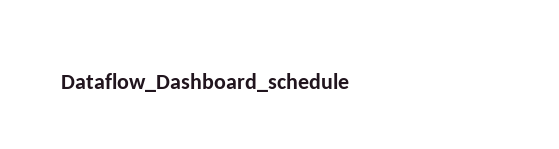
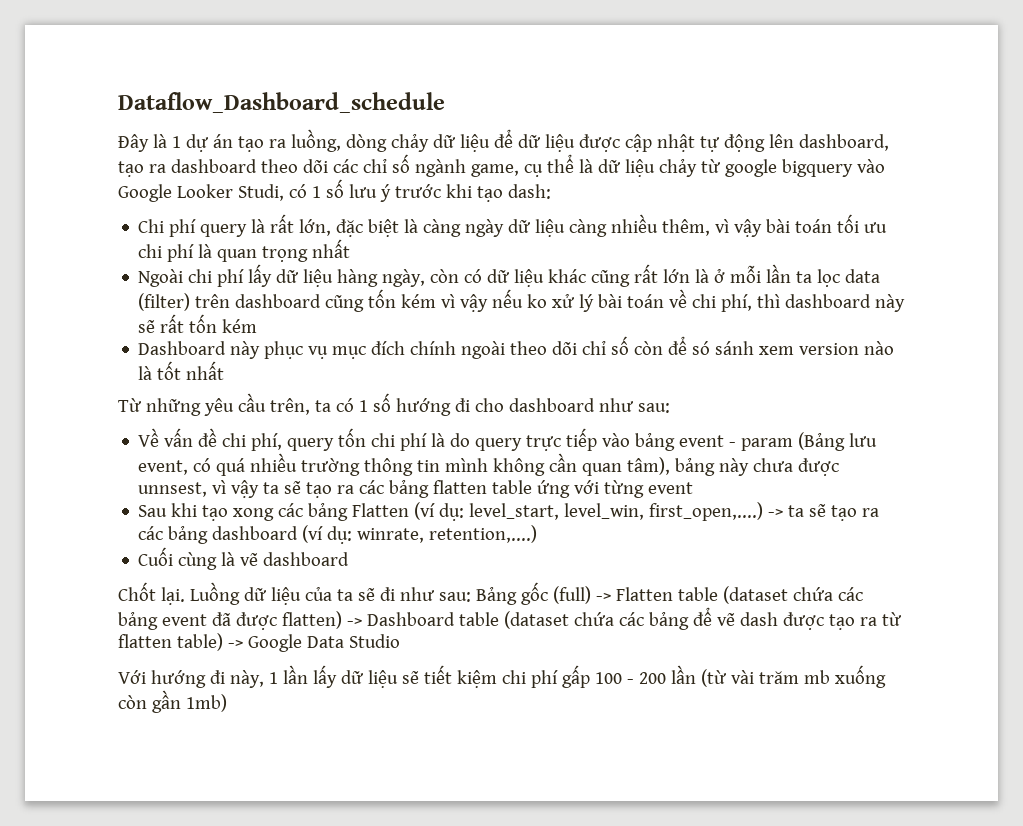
+ Đây là 1 dự án tạo ra luồng, dòng chảy dữ liệu để dữ liệu được cập nhật tự động lên dashboard, tạo ra dashboard theo dõi các chỉ số ngành game, cụ thể là dữ liệu chảy từ google bigquery vào Google Looker Studi, có 1 số lưu ý trước khi tạo dash:
+ Chi phí query là rất lớn, đặc biệt là càng ngày dữ liệu càng nhiều thêm, vì vậy bài toán tối ưu chi phí là quan trọng nhất
+ Ngoài chi phí lấy dữ liệu hàng ngày, còn có dữ liệu khác cũng rất lớn là ở mỗi lần ta lọc data (filter) trên dashboard cũng tốn kém vì vậy nếu ko xử lý bài toán về chi phí, thì dashboard này sẽ rất tốn kém
+ Dashboard này phục vụ mục đích chính ngoài theo dõi chỉ số còn để só sánh xem version nào là tốt nhất
+ Từ những yêu cầu trên, ta có 1 số hướng đi cho dashboard như sau:
+ Về vấn đề chi phí, query tốn chi phí là do query trực tiếp vào bảng event - param (Bảng lưu event, có quá nhiều trường thông tin mình không cần quan tâm), bảng này chưa được unnsest, vì vậy ta sẽ tạo ra các bảng flatten table ứng với từng event
+ Sau khi tạo xong các bảng Flatten (ví dụ: level_start, level_win, first_open,....) -> ta sẽ tạo ra các bảng dashboard (ví dụ: winrate, retention,....)
+ Cuối cùng là vẽ dashboard
+ Chốt lại. Luồng dữ liệu của ta sẽ đi như sau: Bảng gốc (full) -> Flatten table (dataset chứa các bảng event đã được flatten) -> Dashboard table (dataset chứa các bảng để vẽ dash được tạo ra từ flatten table) -> Google Data Studio
+ Với hướng đi này, 1 lần lấy dữ liệu sẽ tiết kiệm chi phí gấp 100 - 200 lần (từ vài trăm mb xuống còn gần 1mb)

